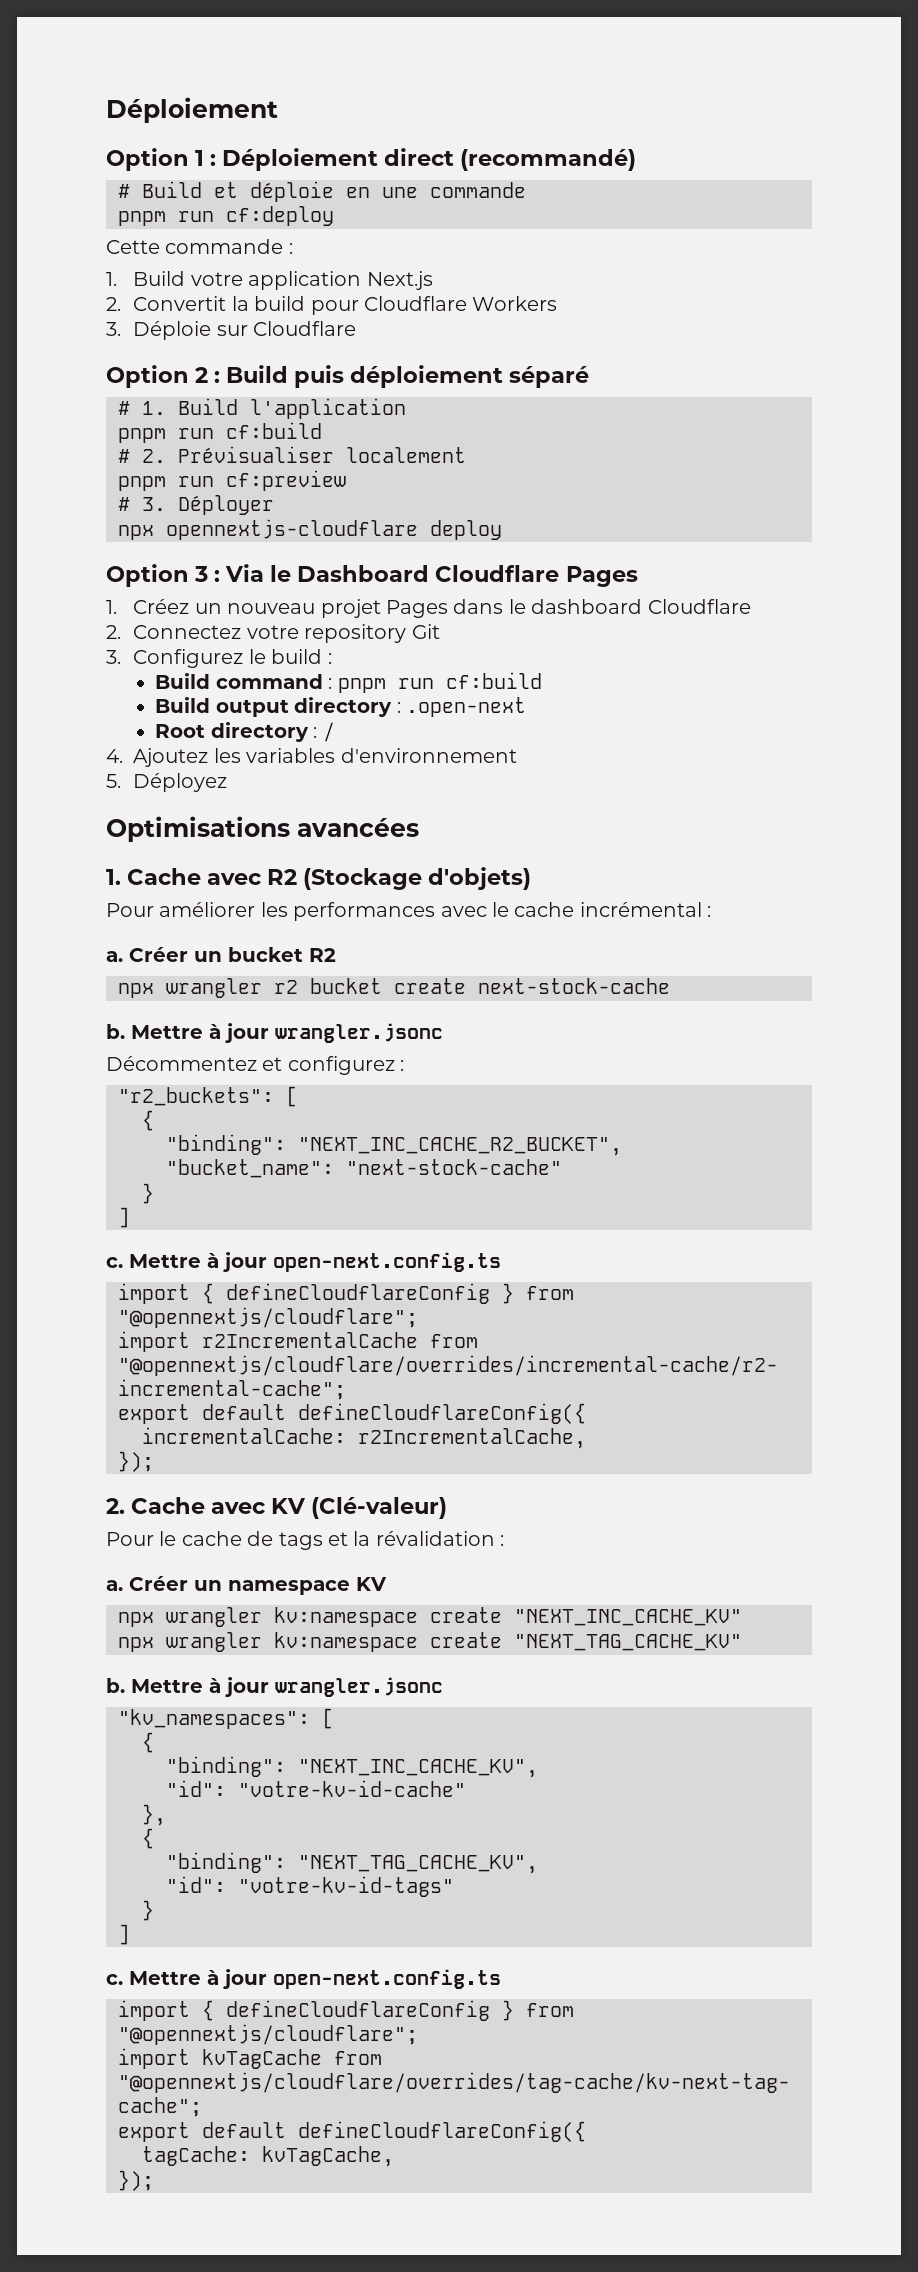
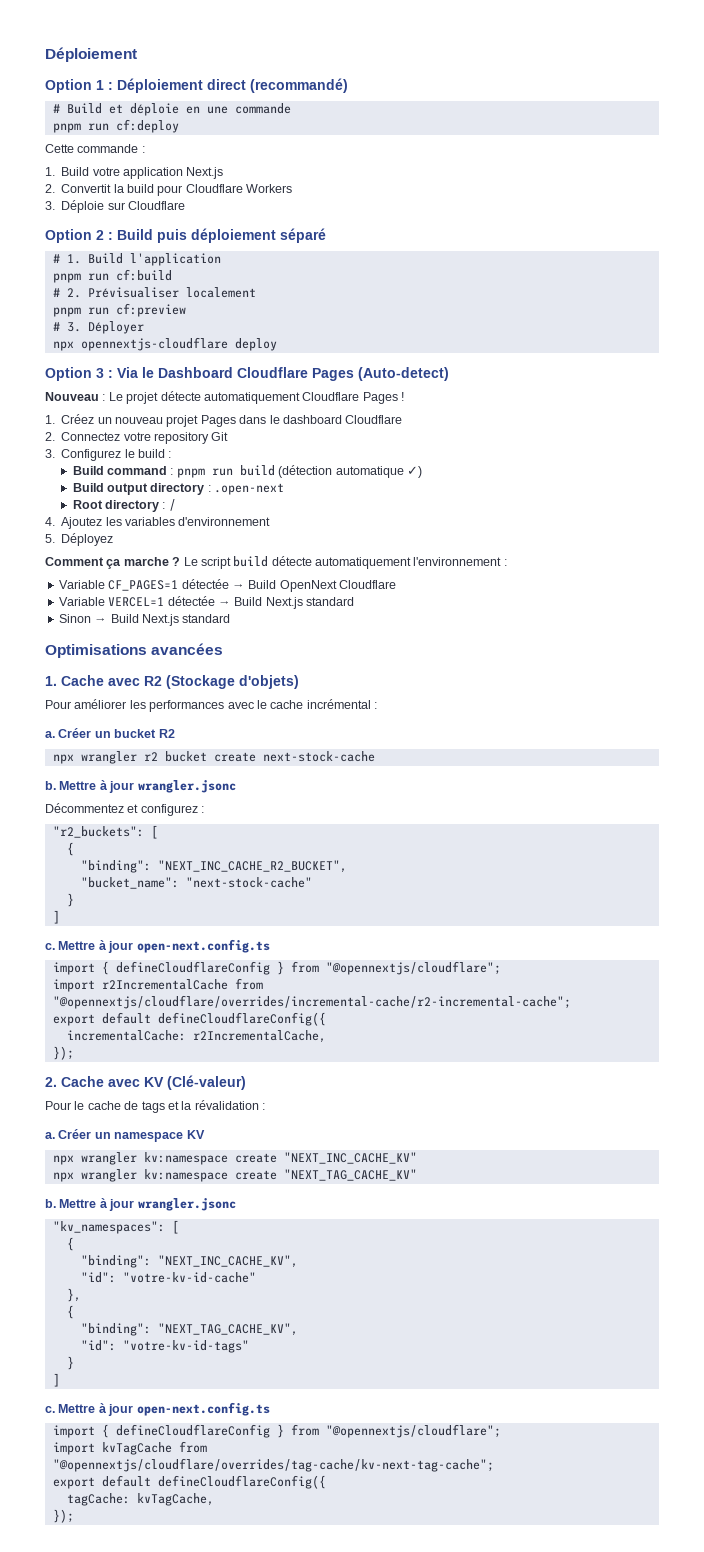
- Option 3 : Via le Dashboard Cloudflare Pages
+ Option 3 : Via le Dashboard Cloudflare Pages (Auto-detect)
+ Nouveau : Le projet détecte automatiquement Cloudflare Pages !
- Build command : pnpm run cf:build
+ Build command : pnpm run build (détection automatique ✓)
+ Comment ça marche ? Le script build détecte automatiquement l'environnement :
+ Variable CF_PAGES=1 détectée → Build OpenNext Cloudflare
+ Variable VERCEL=1 détectée → Build Next.js standard
+ Sinon → Build Next.js standard

